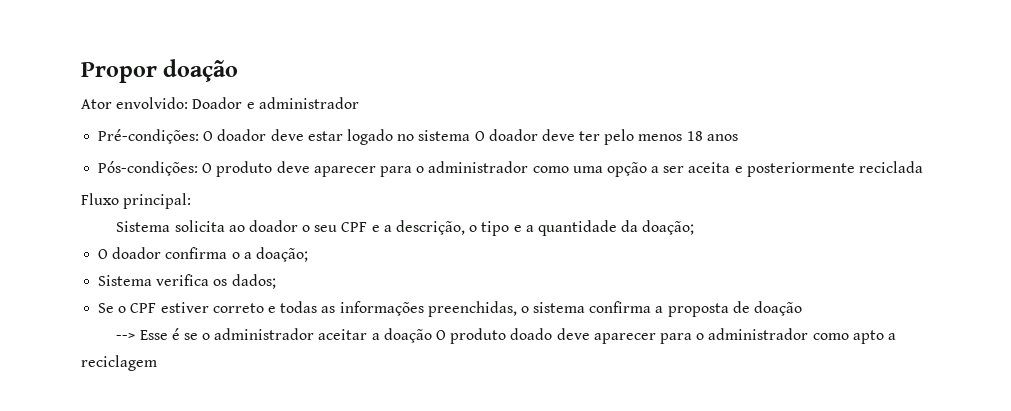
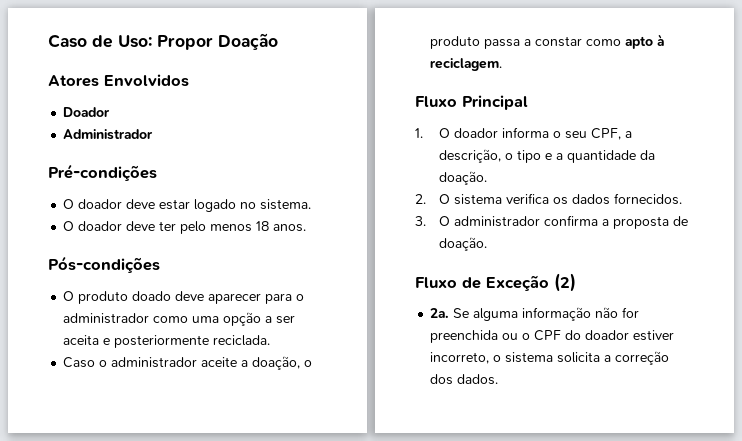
- Propor doação
- Ator envolvido: Doador e administrador
- Pré-condições: O doador deve estar logado no sistema O doador deve ter pelo menos 18 anos
- Pós-condições: O produto deve aparecer para o administrador como uma opção a ser aceita e posteriormente reciclada
- Fluxo principal:
- Sistema solicita ao doador o seu CPF e a descrição, o tipo e a quantidade da doação;
- O doador confirma o a doação;
- Sistema verifica os dados;
- Se o CPF estiver correto e todas as informações preenchidas, o sistema confirma a proposta de doação
- --> Esse é se o administrador aceitar a doação O produto doado deve aparecer para o administrador como apto a reciclagem
+ Caso de Uso: Propor Doação
+ Atores Envolvidos
+ Doador
+ Administrador
+ Pré-condições
+ O doador deve estar logado no sistema.
+ O doador deve ter pelo menos 18 anos.
+ Pós-condições
+ O produto doado deve aparecer para o administrador como uma opção a ser aceita e posteriormente reciclada.
+ Caso o administrador aceite a doação, o produto passa a constar como apto à reciclagem.
+ Fluxo Principal
+ 1. O doador informa o seu CPF, a descrição, o tipo e a quantidade da doação.
+ 2. O sistema verifica os dados fornecidos.
+ 3. O administrador confirma a proposta de doação.
+ Fluxo de Exceção (2)
+ 2a. Se alguma informação não for preenchida ou o CPF do doador estiver incorreto, o sistema solicita a correção dos dados.

